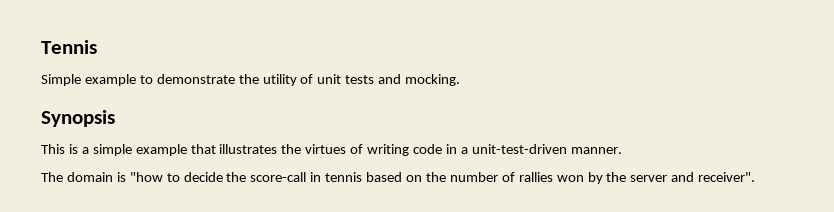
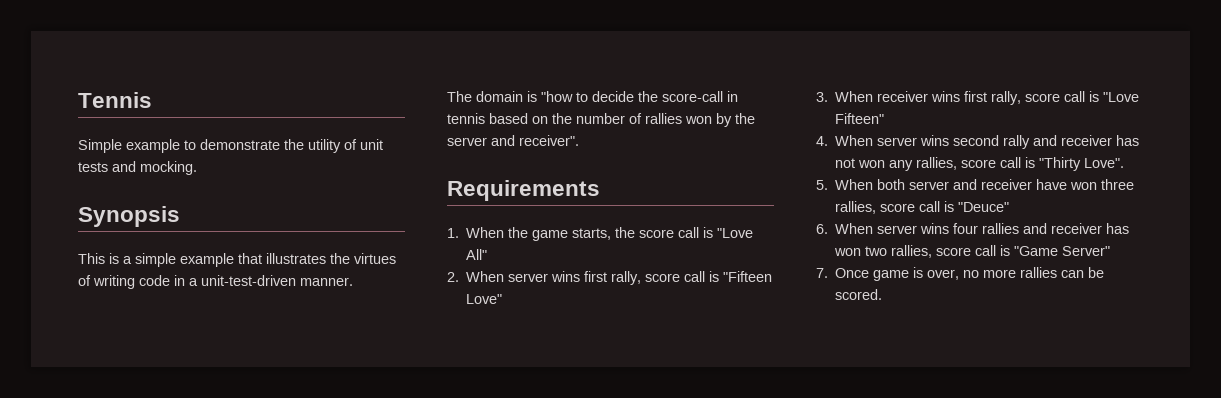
+ Requirements
+ 1. When the game starts, the score call is "Love All"
+ 2. When server wins first rally, score call is "Fifteen Love"
+ 3. When receiver wins first rally, score call is "Love Fifteen"
+ 4. When server wins second rally and receiver has not won any rallies, score call is "Thirty Love".
+ 5. When both server and receiver have won three rallies, score call is "Deuce"
+ 6. When server wins four rallies and receiver has won two rallies, score call is "Game Server"
+ 7. Once game is over, no more rallies can be scored.

